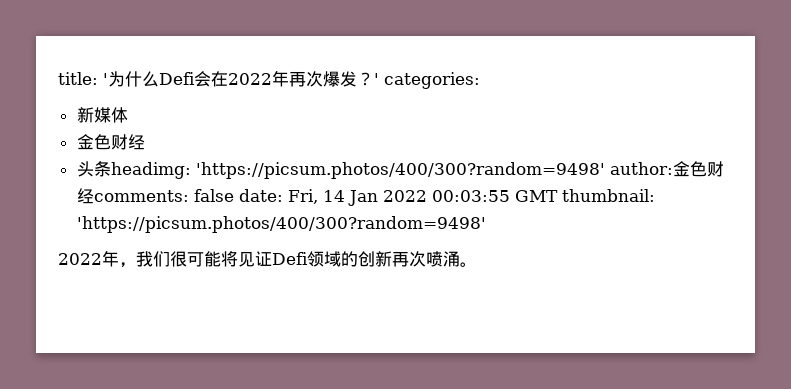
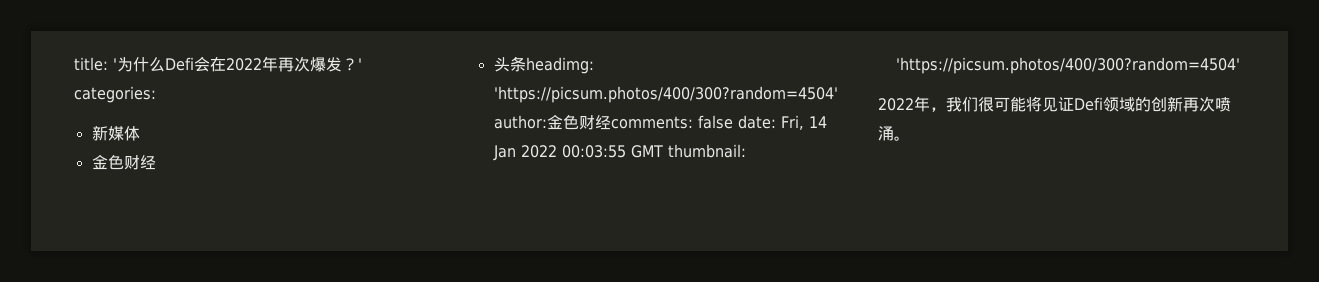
- 头条headimg: 'https://picsum.photos/400/300?random=9498' author:金色财经comments: false date: Fri, 14 Jan 2022 00:03:55 GMT thumbnail: 'https://picsum.photos/400/300?random=9498'
+ 头条headimg: 'https://picsum.photos/400/300?random=4504' author:金色财经comments: false date: Fri, 14 Jan 2022 00:03:55 GMT thumbnail: 'https://picsum.photos/400/300?random=4504'

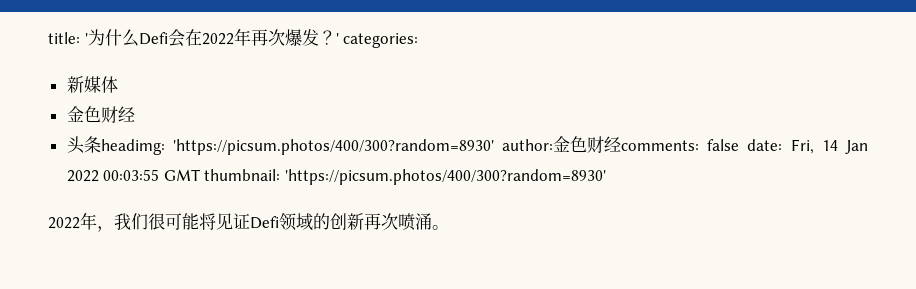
- 头条headimg: 'https://picsum.photos/400/300?random=4504' author:金色财经comments: false date: Fri, 14 Jan 2022 00:03:55 GMT thumbnail: 'https://picsum.photos/400/300?random=4504'
+ 头条headimg: 'https://picsum.photos/400/300?random=8930' author:金色财经comments: false date: Fri, 14 Jan 2022 00:03:55 GMT thumbnail: 'https://picsum.photos/400/300?random=8930'

